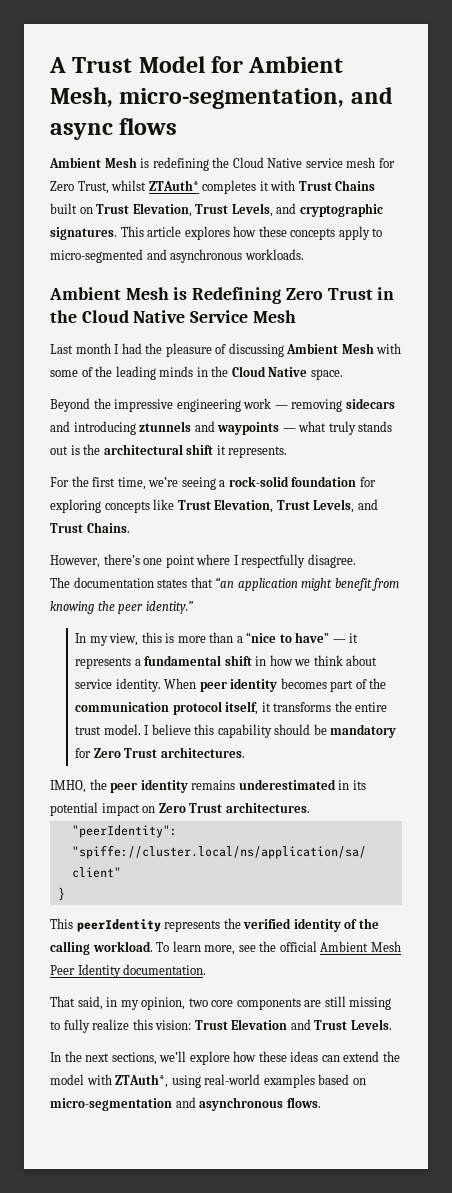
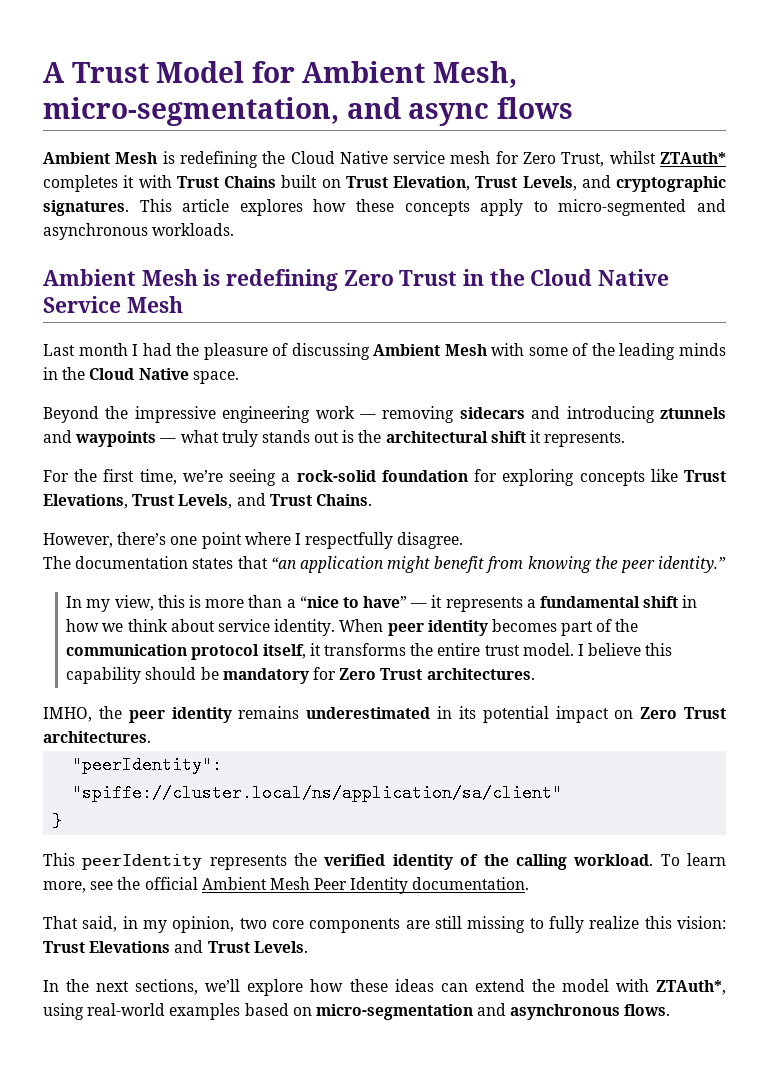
- Ambient Mesh is Redefining Zero Trust in the Cloud Native Service Mesh
+ Ambient Mesh is redefining Zero Trust in the Cloud Native Service Mesh
- For the first time, we’re seeing a rock-solid foundation for exploring concepts like Trust Elevation, Trust Levels, and Trust Chains.
+ For the first time, we’re seeing a rock-solid foundation for exploring concepts like Trust Elevations, Trust Levels, and Trust Chains.
- That said, in my opinion, two core components are still missing to fully realize this vision: Trust Elevation and Trust Levels.
+ That said, in my opinion, two core components are still missing to fully realize this vision: Trust Elevations and Trust Levels.

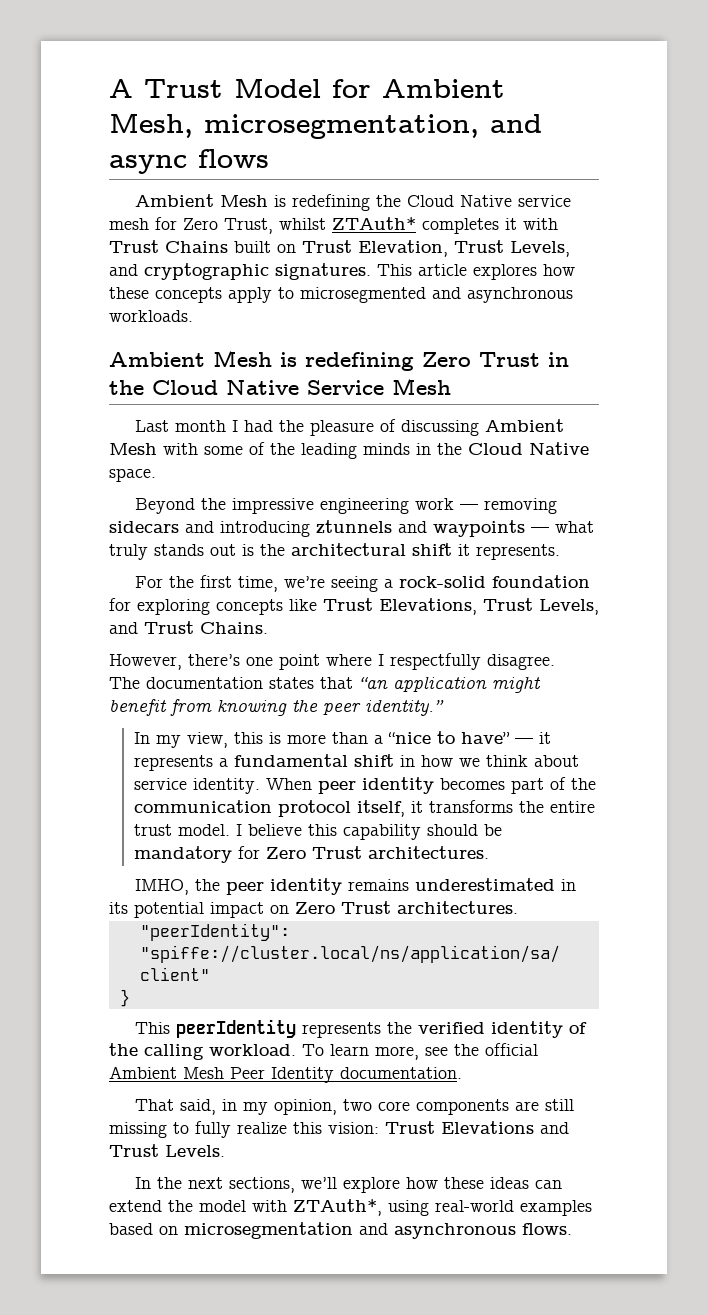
- A Trust Model for Ambient Mesh, micro-segmentation, and async flows
+ A Trust Model for Ambient Mesh, microsegmentation, and async flows
- This article explores how these concepts apply to micro-segmented and asynchronous workloads.
+ This article explores how these concepts apply to microsegmented and asynchronous workloads.
- In the next sections, we’ll explore how these ideas can extend the model with ZTAuth*, using real-world examples based on micro-segmentation and asynchronous flows.
+ In the next sections, we’ll explore how these ideas can extend the model with ZTAuth*, using real-world examples based on microsegmentation and asynchronous flows.

